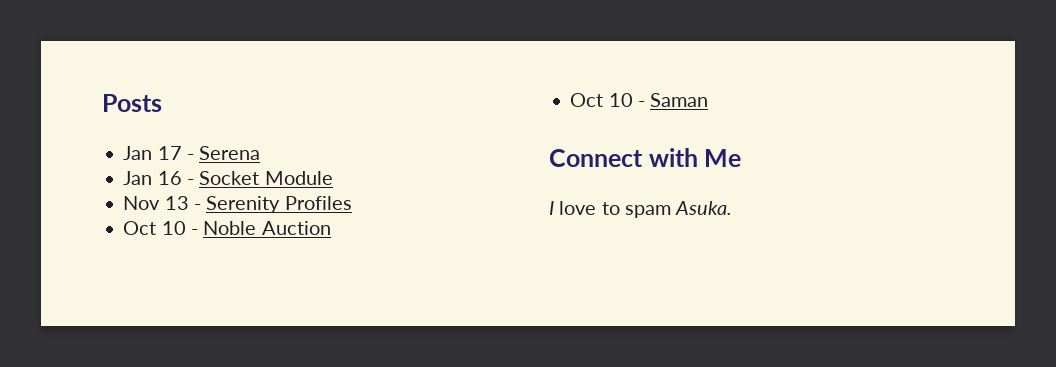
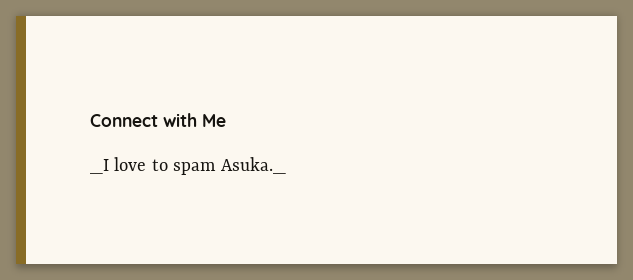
- Posts
- Jan 17 - Serena
- Jan 16 - Socket Module
- Nov 13 - Serenity Profiles
- Oct 10 - Noble Auction
- Oct 10 - Saman
- I love to spam Asuka.
+ _I love to spam Asuka._

